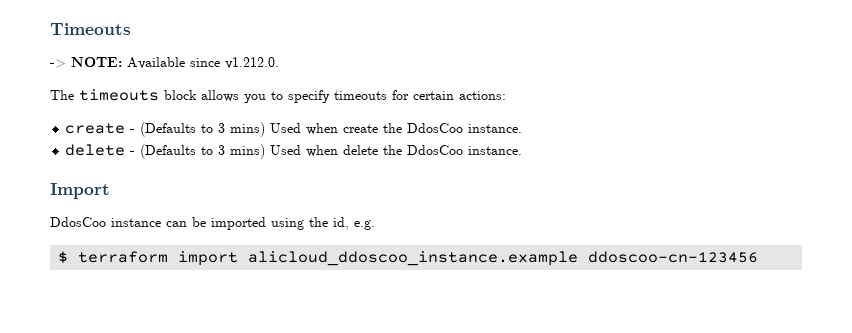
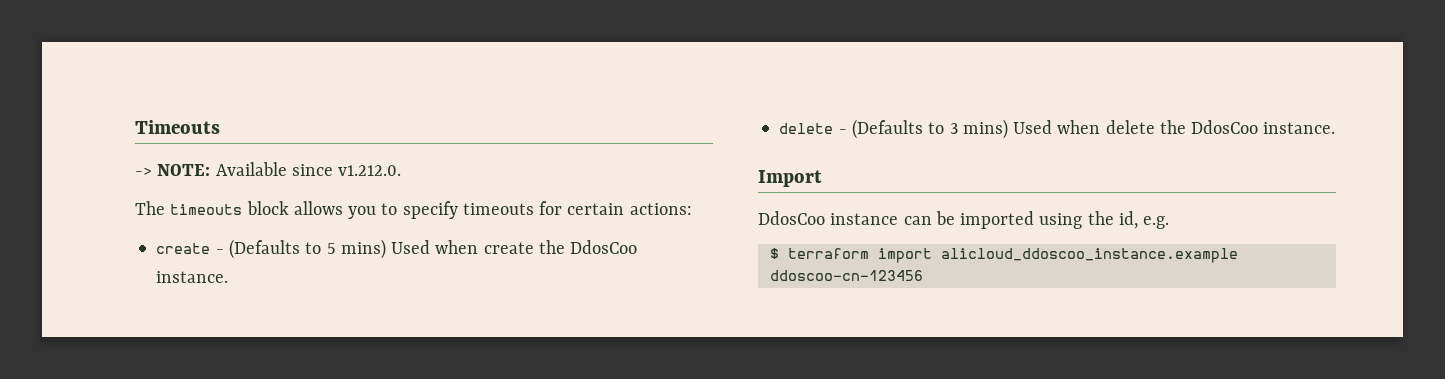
- create - (Defaults to 3 mins) Used when create the DdosCoo instance.
+ create - (Defaults to 5 mins) Used when create the DdosCoo instance.

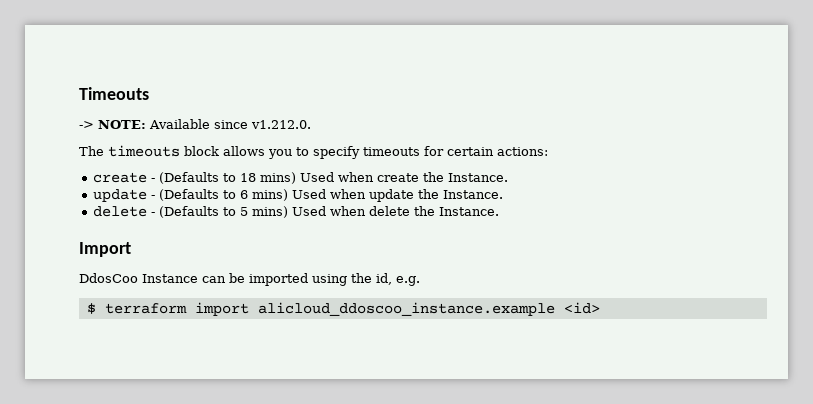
- create - (Defaults to 5 mins) Used when create the DdosCoo instance.
+ create - (Defaults to 18 mins) Used when create the Instance.
+ update - (Defaults to 6 mins) Used when update the Instance.
- delete - (Defaults to 3 mins) Used when delete the DdosCoo instance.
+ delete - (Defaults to 5 mins) Used when delete the Instance.
- DdosCoo instance can be imported using the id, e.g.
+ DdosCoo Instance can be imported using the id, e.g.
- $ terraform import alicloud_ddoscoo_instance.example ddoscoo-cn-123456
+ $ terraform import alicloud_ddoscoo_instance.example <id>

